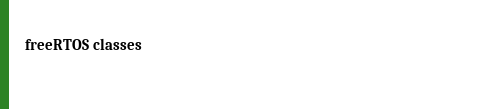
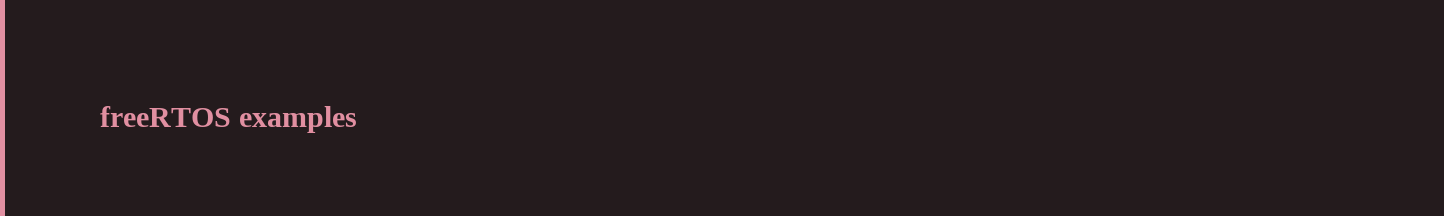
- freeRTOS classes
+ freeRTOS examples

